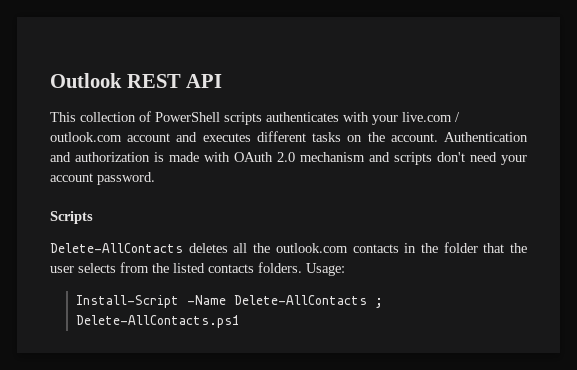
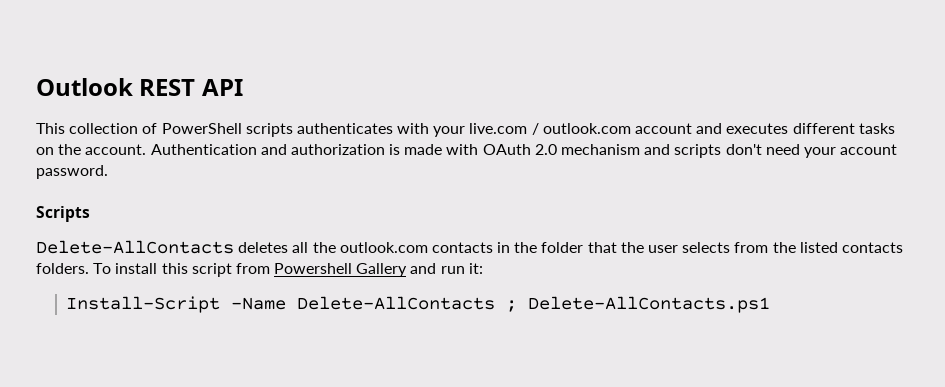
- Usage:
+ To install this script from Powershell Gallery and run it:

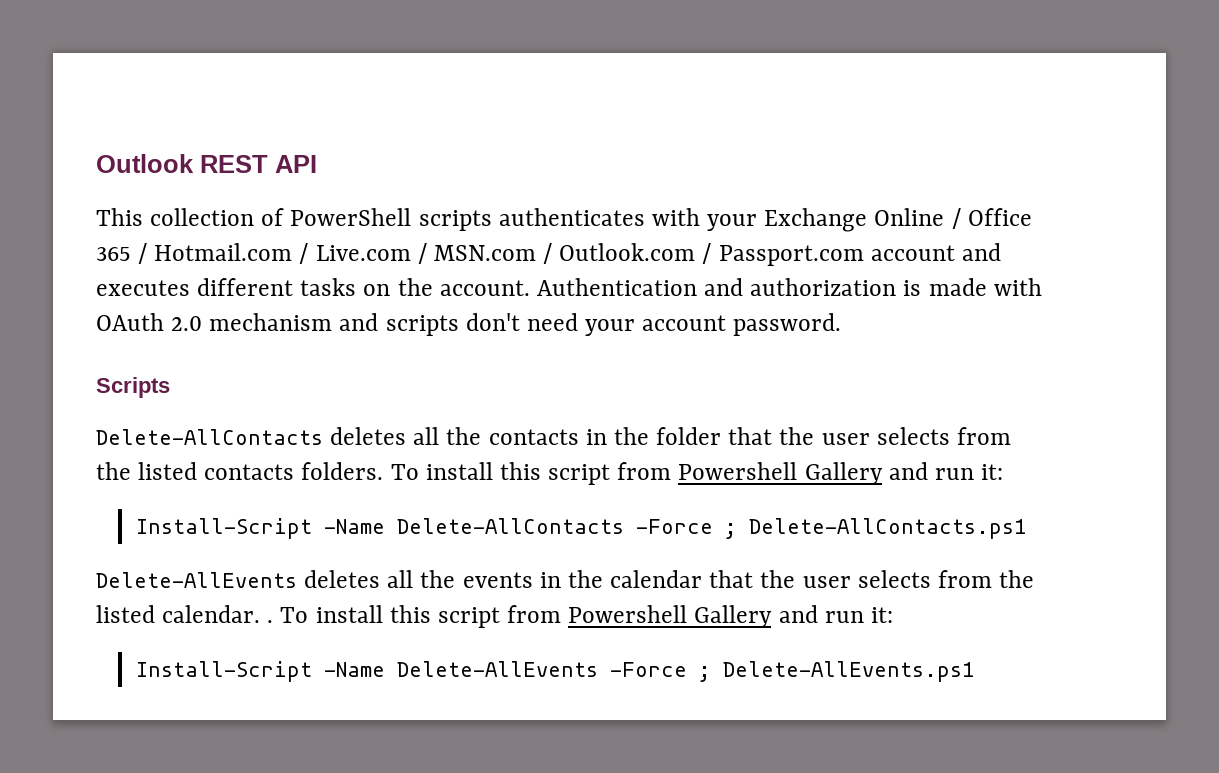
- This collection of PowerShell scripts authenticates with your live.com / outlook.com account and executes different tasks on the account.
+ This collection of PowerShell scripts authenticates with your Exchange Online / Office 365 / Hotmail.com / Live.com / MSN.com / Outlook.com / Passport.com account and executes different tasks on the account.
- Delete-AllContacts deletes all the outlook.com contacts in the folder that the user selects from the listed contacts folders.
+ Delete-AllContacts deletes all the contacts in the folder that the user selects from the listed contacts folders.
- Install-Script -Name Delete-AllContacts ; Delete-AllContacts.ps1
+ Install-Script -Name Delete-AllContacts -Force ; Delete-AllContacts.ps1
+ Delete-AllEvents deletes all the events in the calendar that the user selects from the listed calendar. . To install this script from Powershell Gallery and run it:
+ Install-Script -Name Delete-AllEvents -Force ; Delete-AllEvents.ps1

